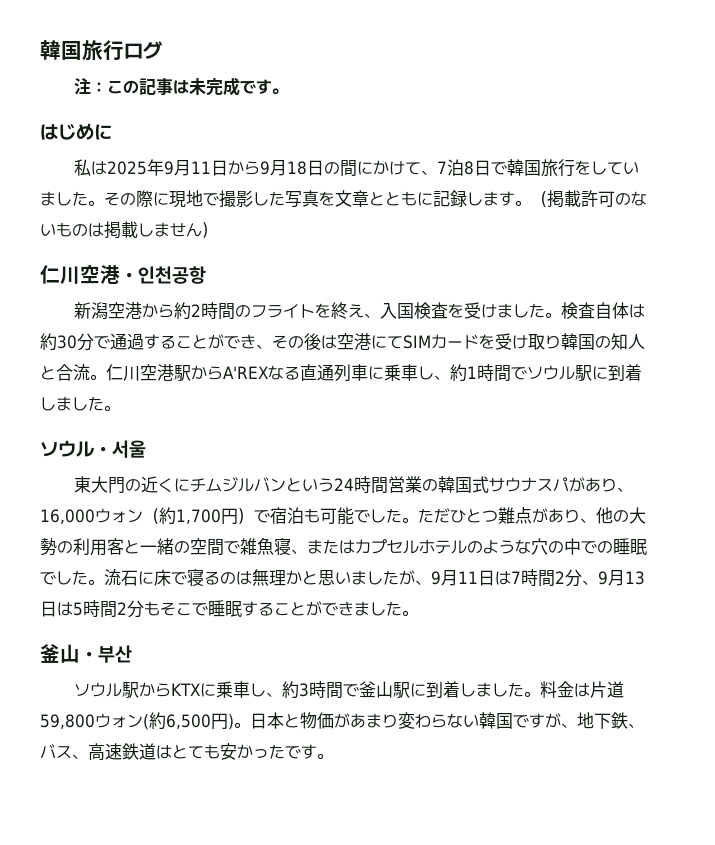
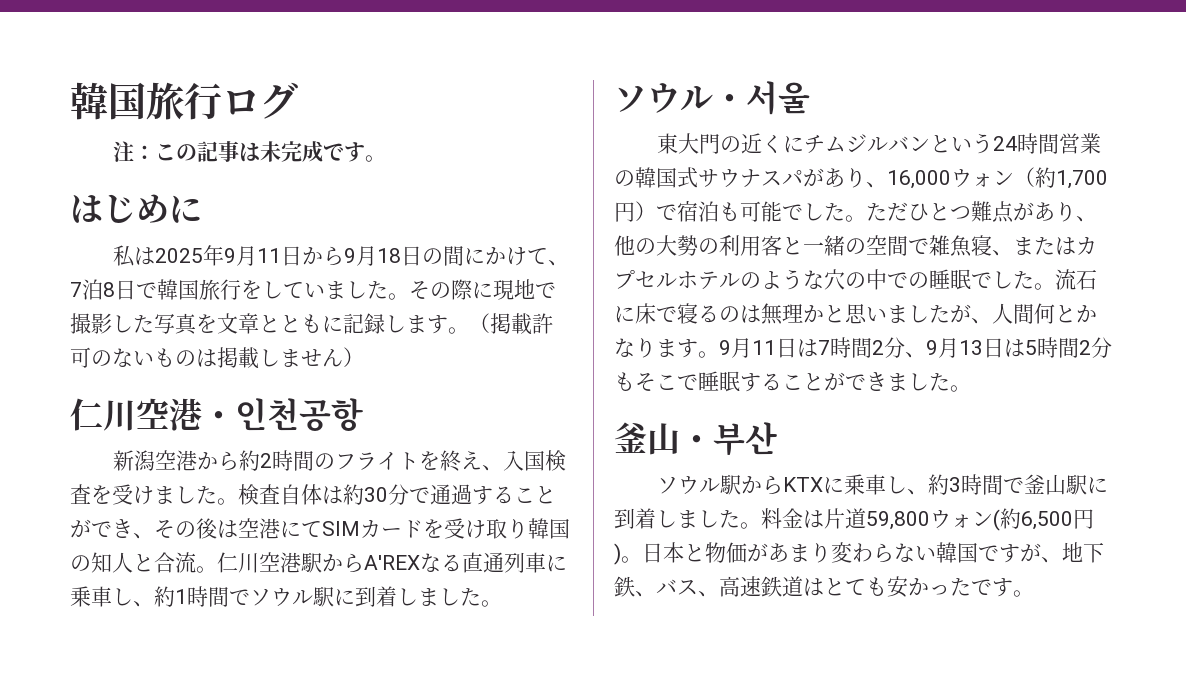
- 流石に床で寝るのは無理かと思いましたが、9月11日は7時間2分、9月13日は5時間2分もそこで睡眠することができました。
+ 流石に床で寝るのは無理かと思いましたが、人間何とかなります。9月11日は7時間2分、9月13日は5時間2分もそこで睡眠することができました。

